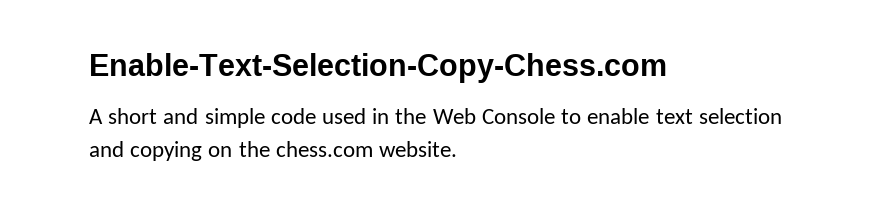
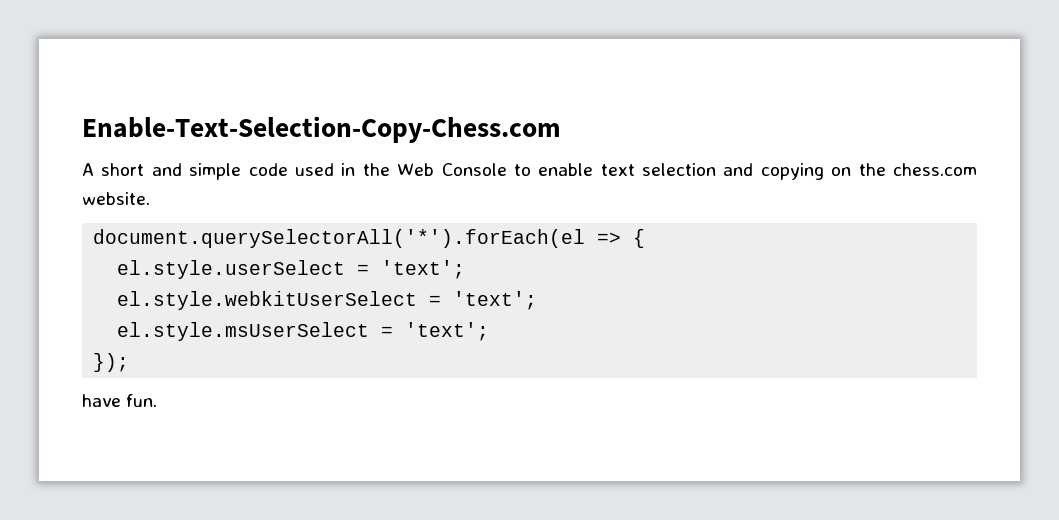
+ document.querySelectorAll('*').forEach(el => {
+ el.style.userSelect = 'text';
+ el.style.webkitUserSelect = 'text';
+ el.style.msUserSelect = 'text';
+ });
+ have fun.

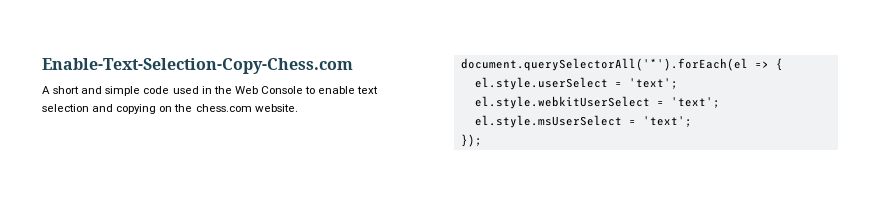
- have fun.

